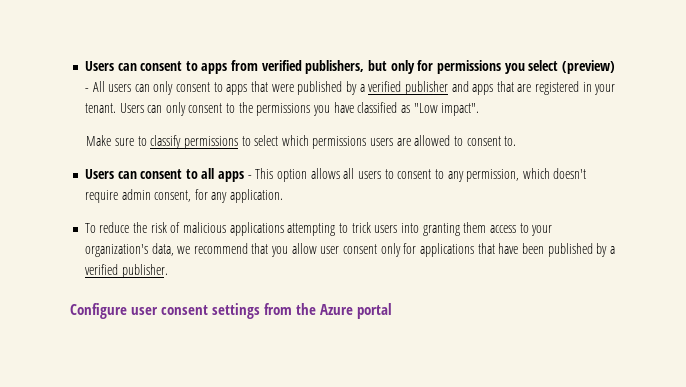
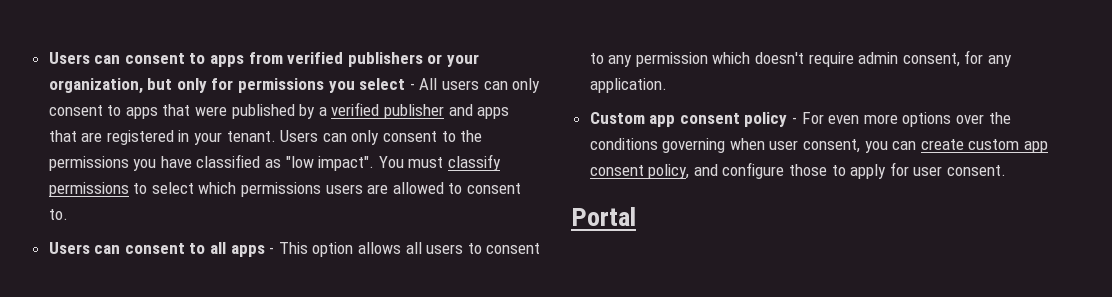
- Users can consent to apps from verified publishers, but only for permissions you select (preview) - All users can only consent to apps that were published by a verified publisher and apps that are registered in your tenant.
+ Users can consent to apps from verified publishers or your organization, but only for permissions you select - All users can only consent to apps that were published by a verified publisher and apps that are registered in your tenant.
- Users can only consent to the permissions you have classified as "Low impact".
- Make sure to classify permissions to select which permissions users are allowed to consent to.
+ Users can only consent to the permissions you have classified as "low impact". You must classify permissions to select which permissions users are allowed to consent to.
- Users can consent to all apps - This option allows all users to consent to any permission, which doesn't require admin consent, for any application.
+ Users can consent to all apps - This option allows all users to consent to any permission which doesn't require admin consent, for any application.
- To reduce the risk of malicious applications attempting to trick users into granting them access to your organization's data, we recommend that you allow user consent only for applications that have been published by a verified publisher.
- Configure user consent settings from the Azure portal
+ Custom app consent policy - For even more options over the conditions governing when user consent, you can create custom app consent policy, and configure those to apply for user consent.
+ Portal

